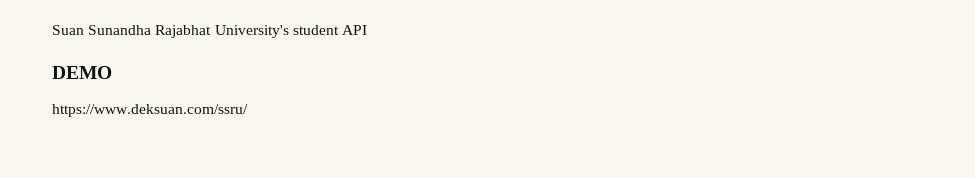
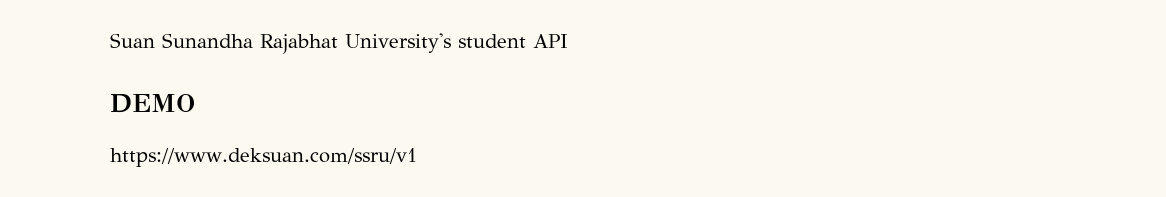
- https://www.deksuan.com/ssru/
+ https://www.deksuan.com/ssru/v1

